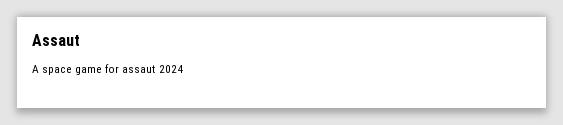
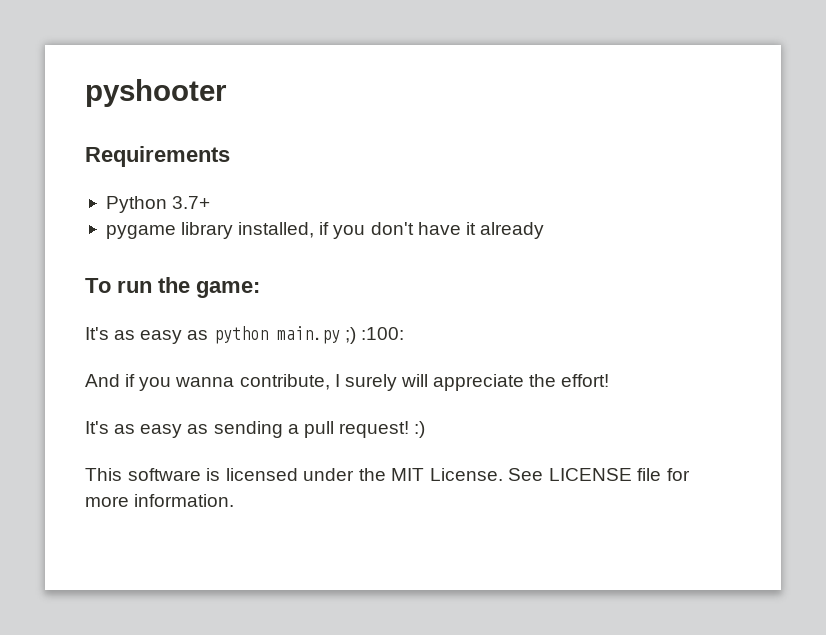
- Assaut
- A space game for assaut 2024
+ pyshooter
+ Requirements
+ Python 3.7+
+ pygame library installed, if you don't have it already
+ To run the game:
+ It's as easy as python main.py ;) :100:
+ And if you wanna contribute, I surely will appreciate the effort!
+ It's as easy as sending a pull request! :)
+ This software is licensed under the MIT License. See LICENSE file for more information.

